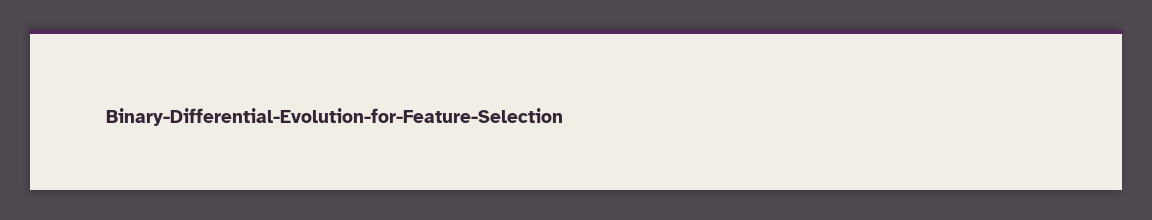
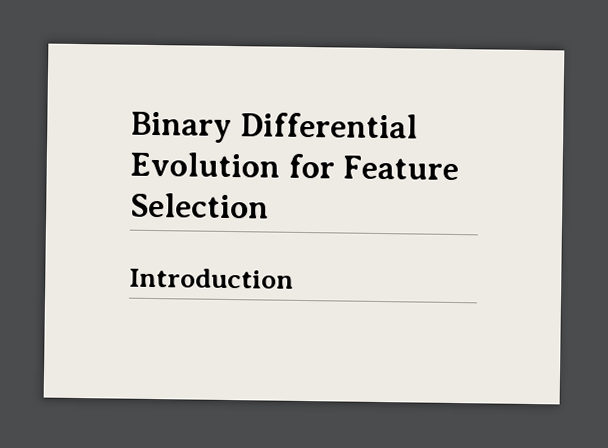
- Binary-Differential-Evolution-for-Feature-Selection
+ Binary Differential Evolution for Feature Selection
+ Introduction

